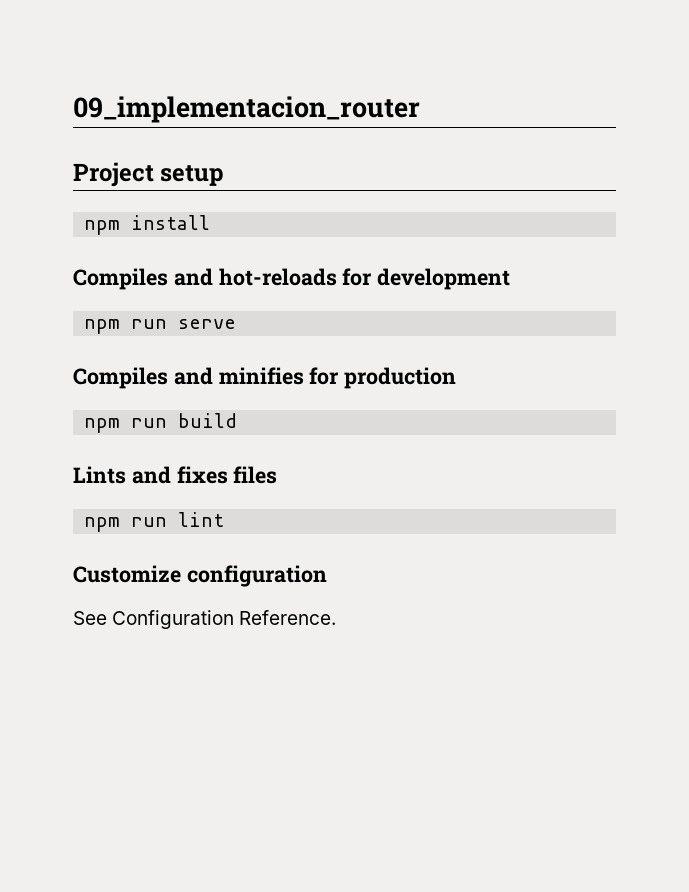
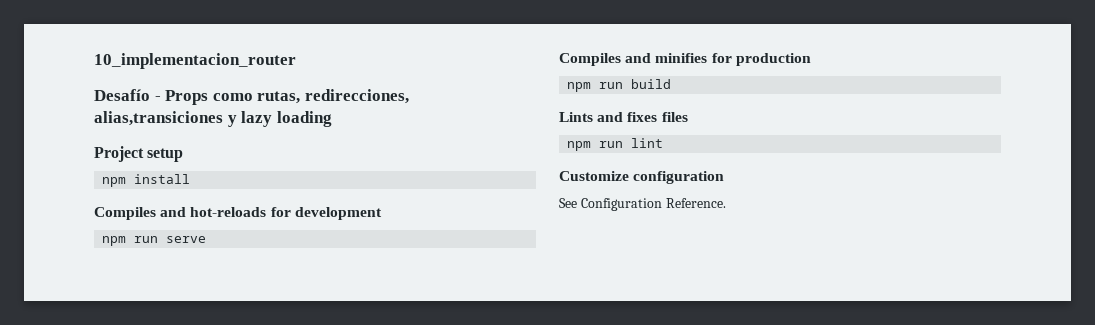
- 09_implementacion_router
+ 10_implementacion_router
+ Desafío - Props como rutas, redirecciones, alias,transiciones y lazy loading

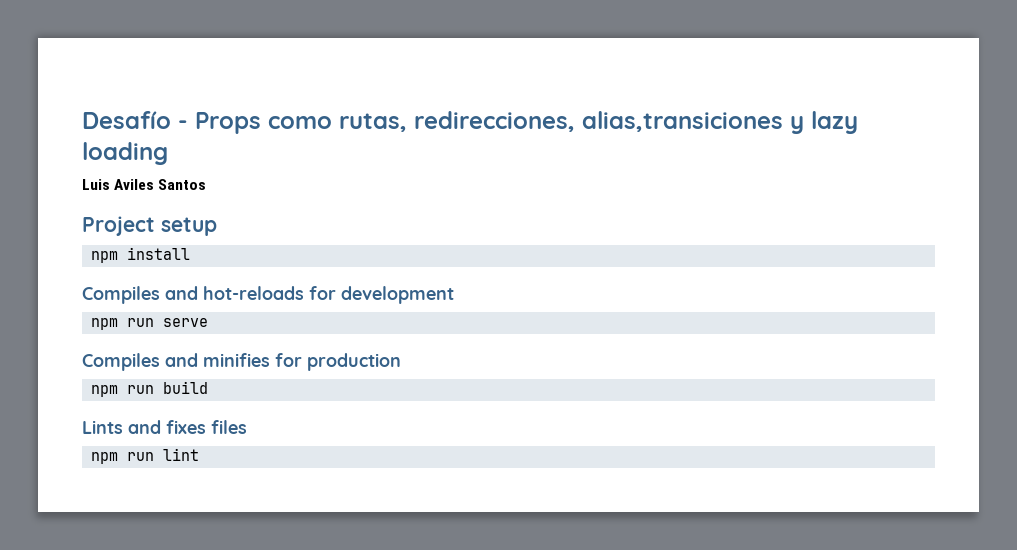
- 10_implementacion_router
+ Luis Aviles Santos
- Customize configuration
- See Configuration Reference.

